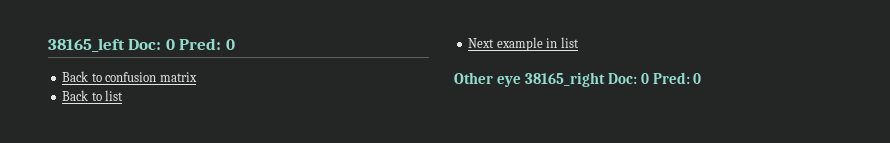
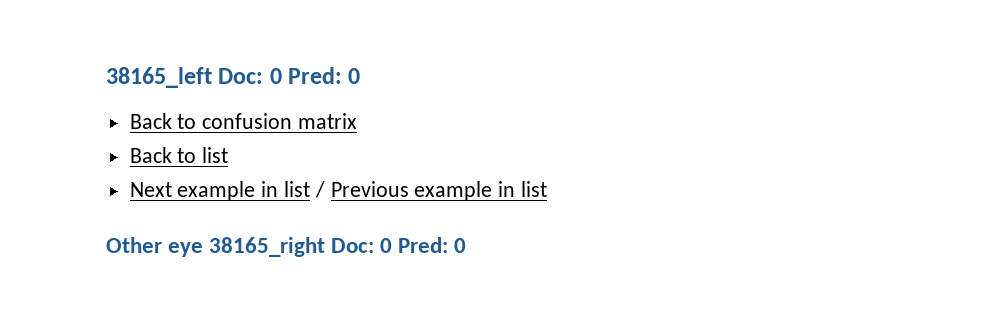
- Next example in list
+ Next example in list / Previous example in list

